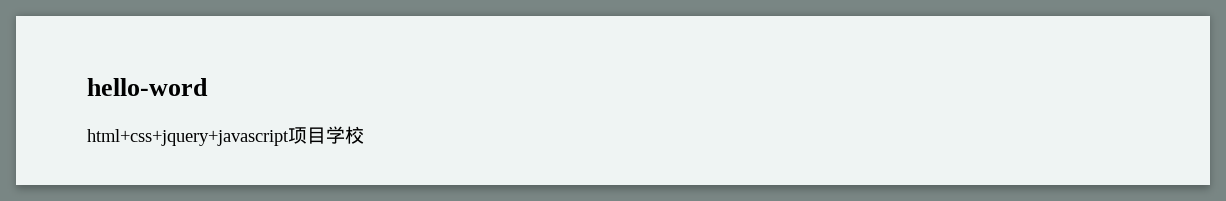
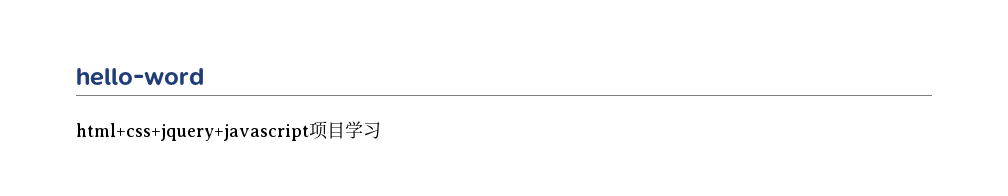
- html+css+jquery+javascript项目学校
+ html+css+jquery+javascript项目学习

